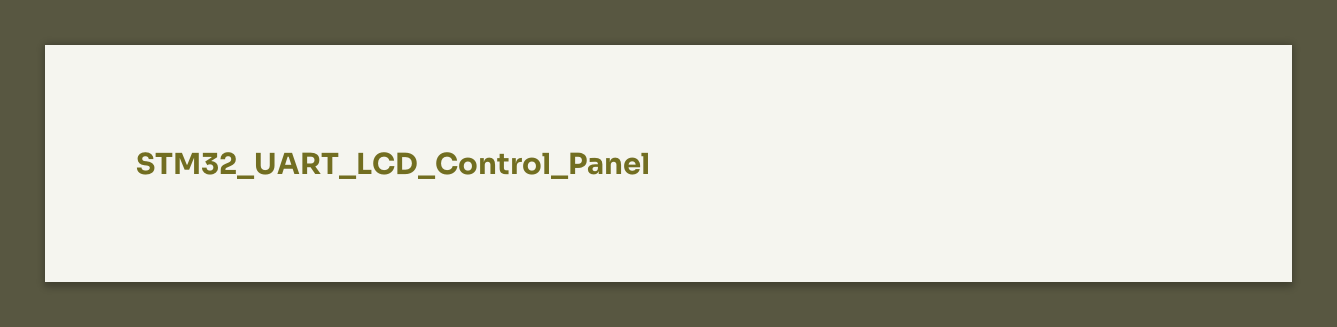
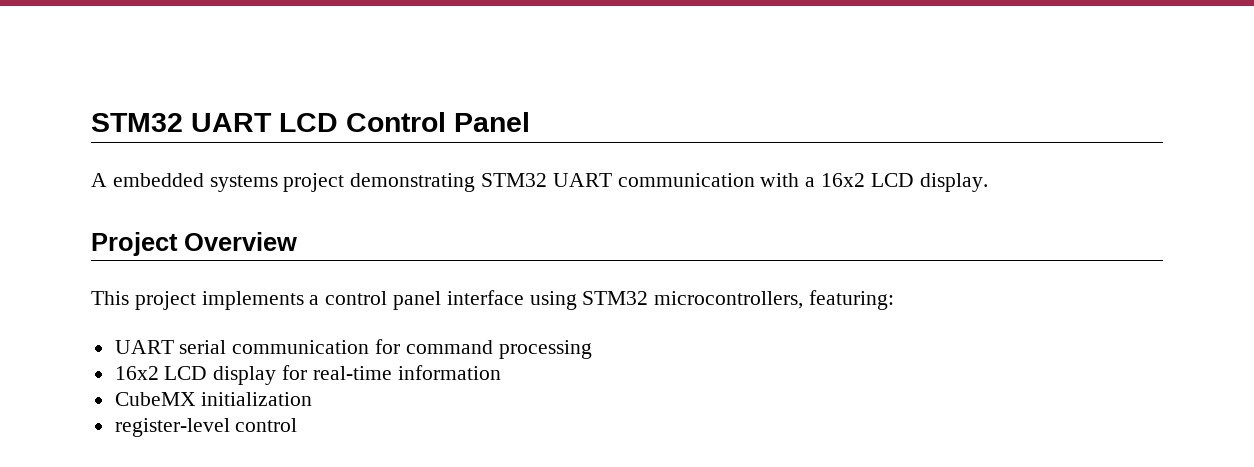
- STM32_UART_LCD_Control_Panel
+ STM32 UART LCD Control Panel
+ A embedded systems project demonstrating STM32 UART communication with a 16x2 LCD display.
+ Project Overview
+ This project implements a control panel interface using STM32 microcontrollers, featuring:
+ UART serial communication for command processing
+ 16x2 LCD display for real-time information
+ CubeMX initialization
+ register-level control

